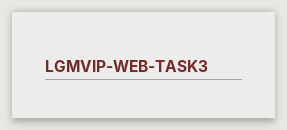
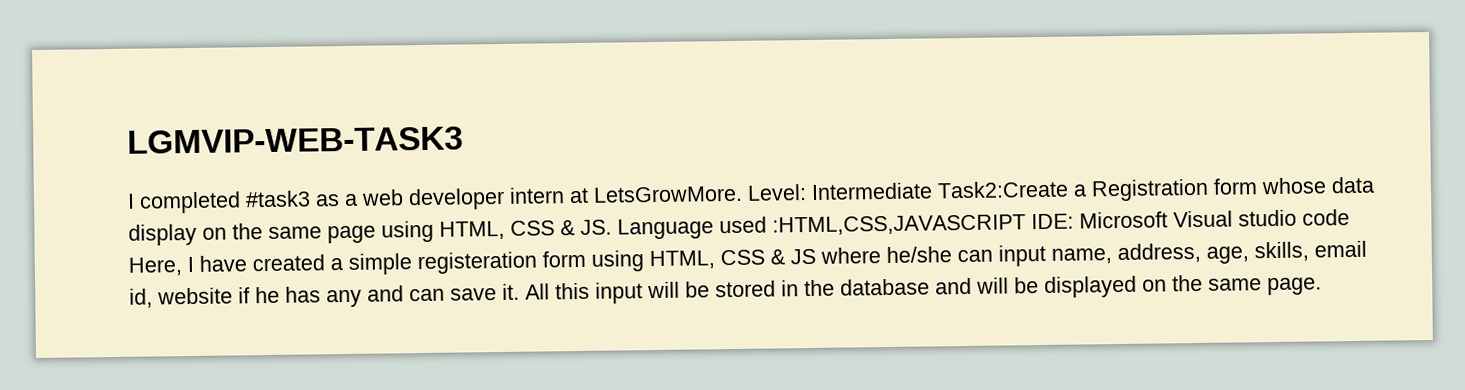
+ I completed #task3 as a web developer intern at LetsGrowMore. Level: Intermediate Task2:Create a Registration form whose data display on the same page using HTML, CSS & JS. Language used :HTML,CSS,JAVASCRIPT IDE: Microsoft Visual studio code Here, I have created a simple registeration form using HTML, CSS & JS where he/she can input name, address, age, skills, email id, website if he has any and can save it. All this input will be stored in the database and will be displayed on the same page.

